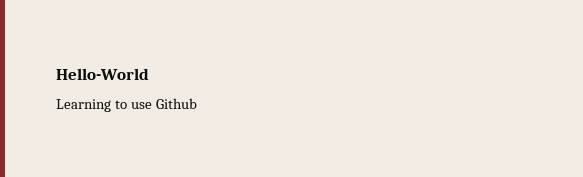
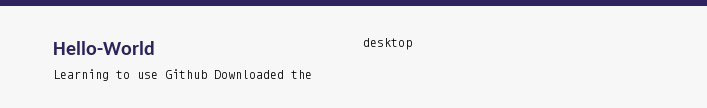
- Learning to use Github
+ Learning to use Github Downloaded the desktop

